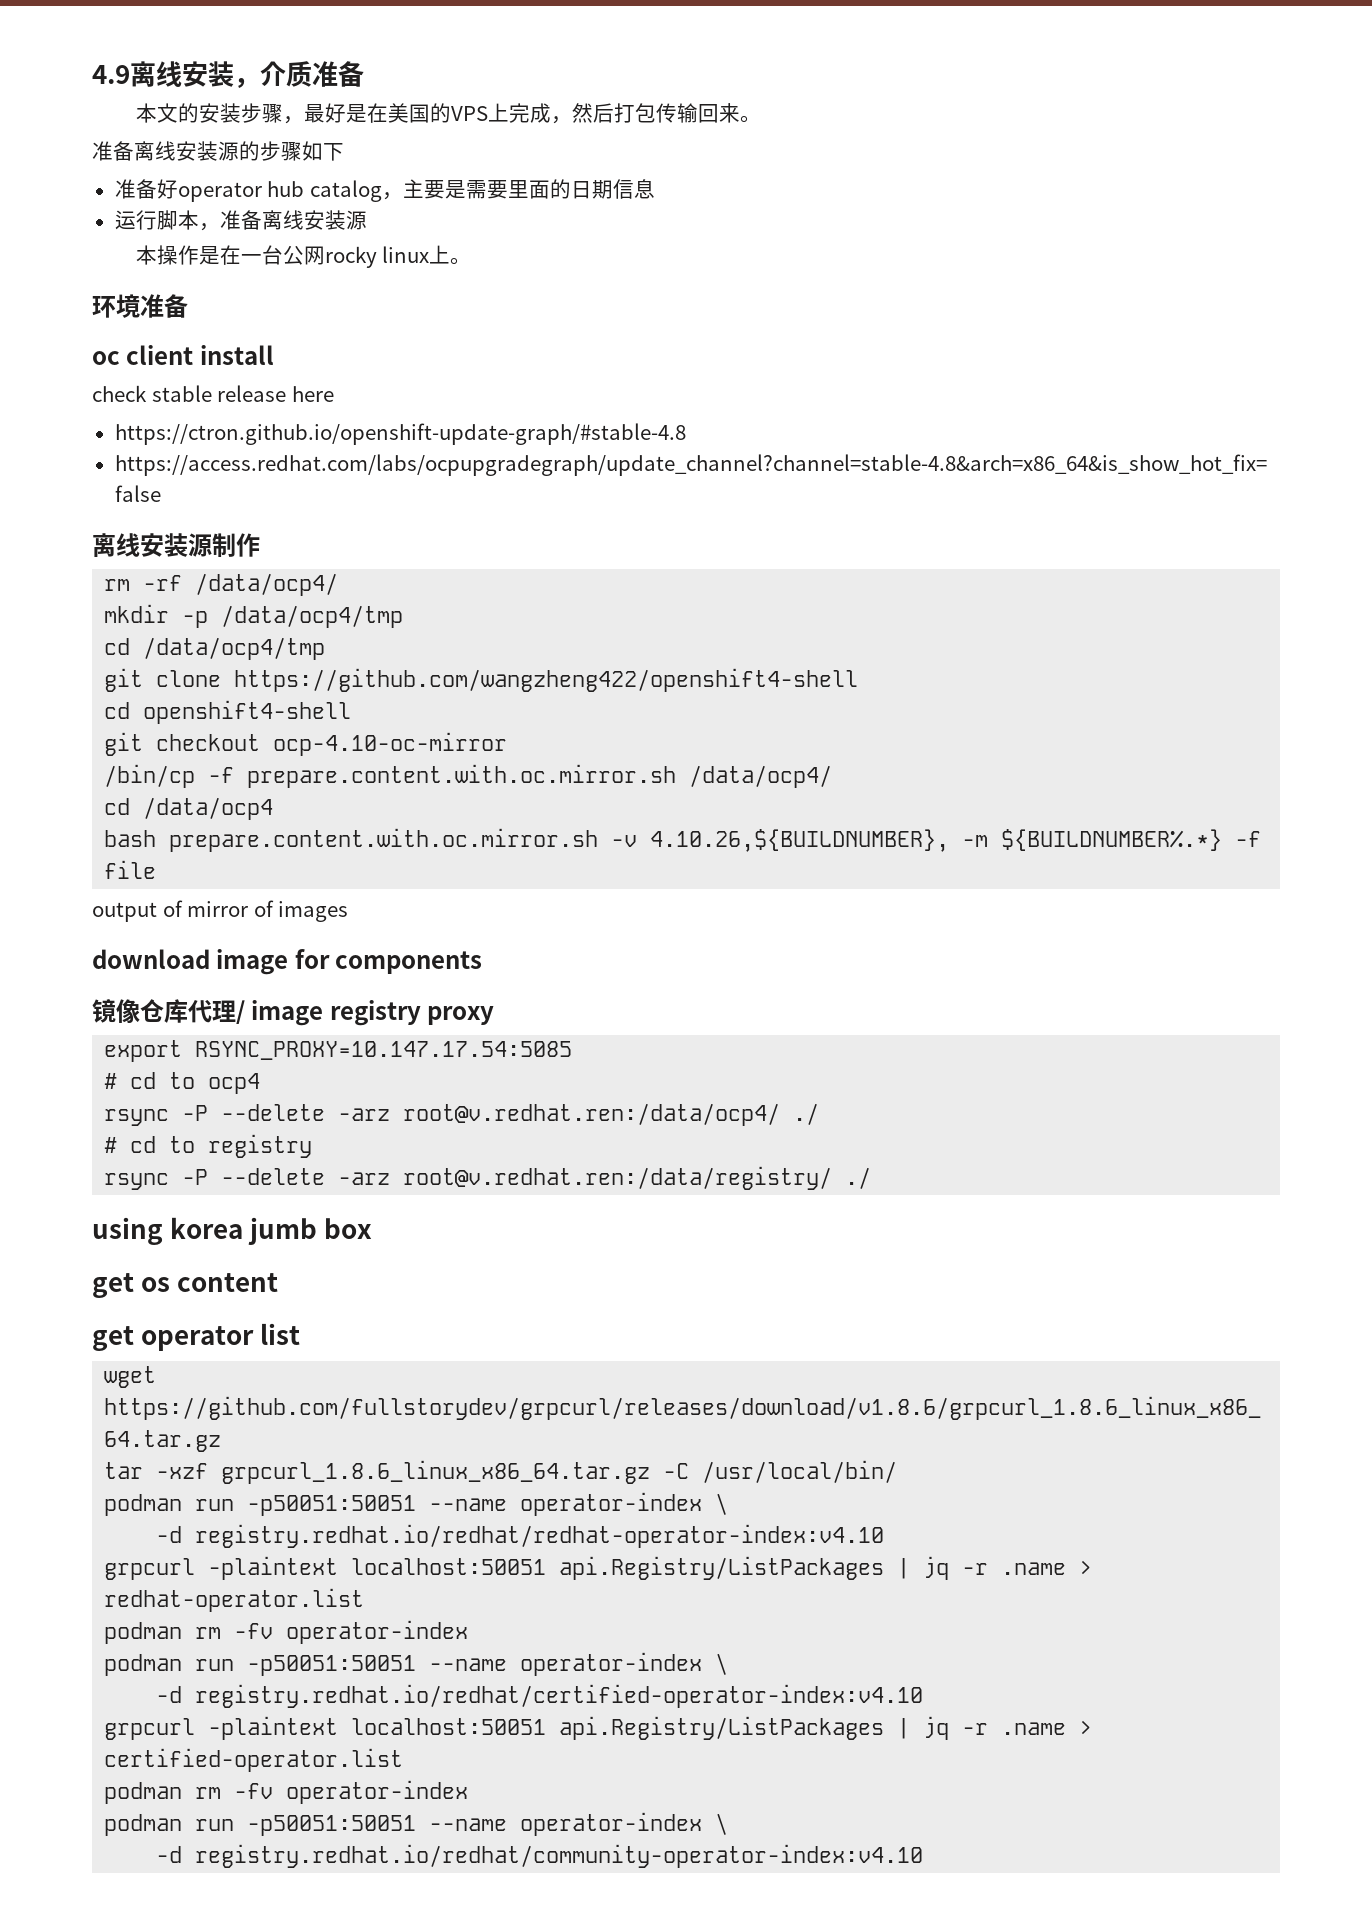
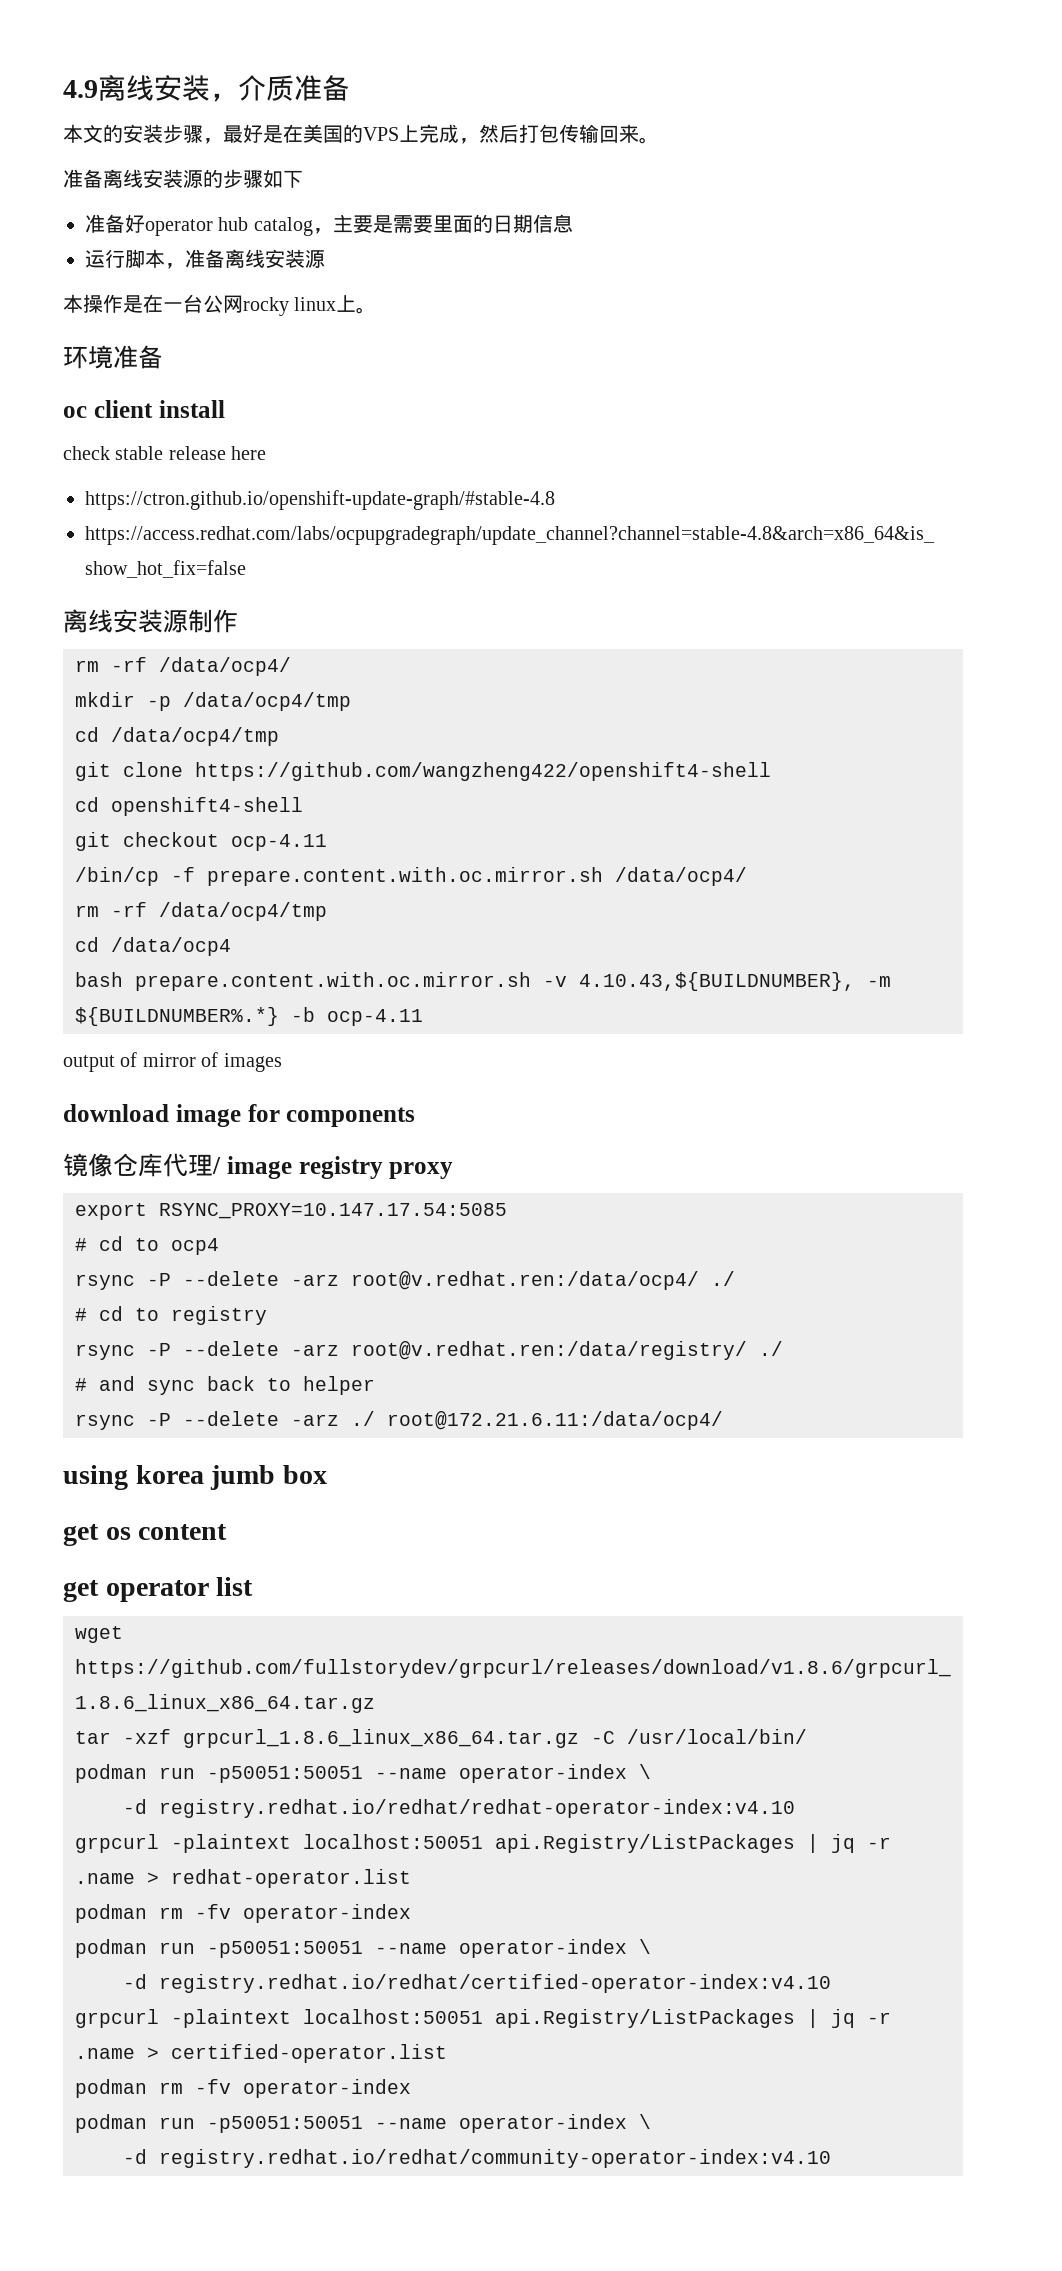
- git checkout ocp-4.10-oc-mirror
+ git checkout ocp-4.11
+ rm -rf /data/ocp4/tmp
- bash prepare.content.with.oc.mirror.sh -v 4.10.26,${BUILDNUMBER}, -m ${BUILDNUMBER%.*} -f file
+ bash prepare.content.with.oc.mirror.sh -v 4.10.43,${BUILDNUMBER}, -m ${BUILDNUMBER%.*} -b ocp-4.11
+ # and sync back to helper
+ rsync -P --delete -arz ./ root@172.21.6.11:/data/ocp4/

